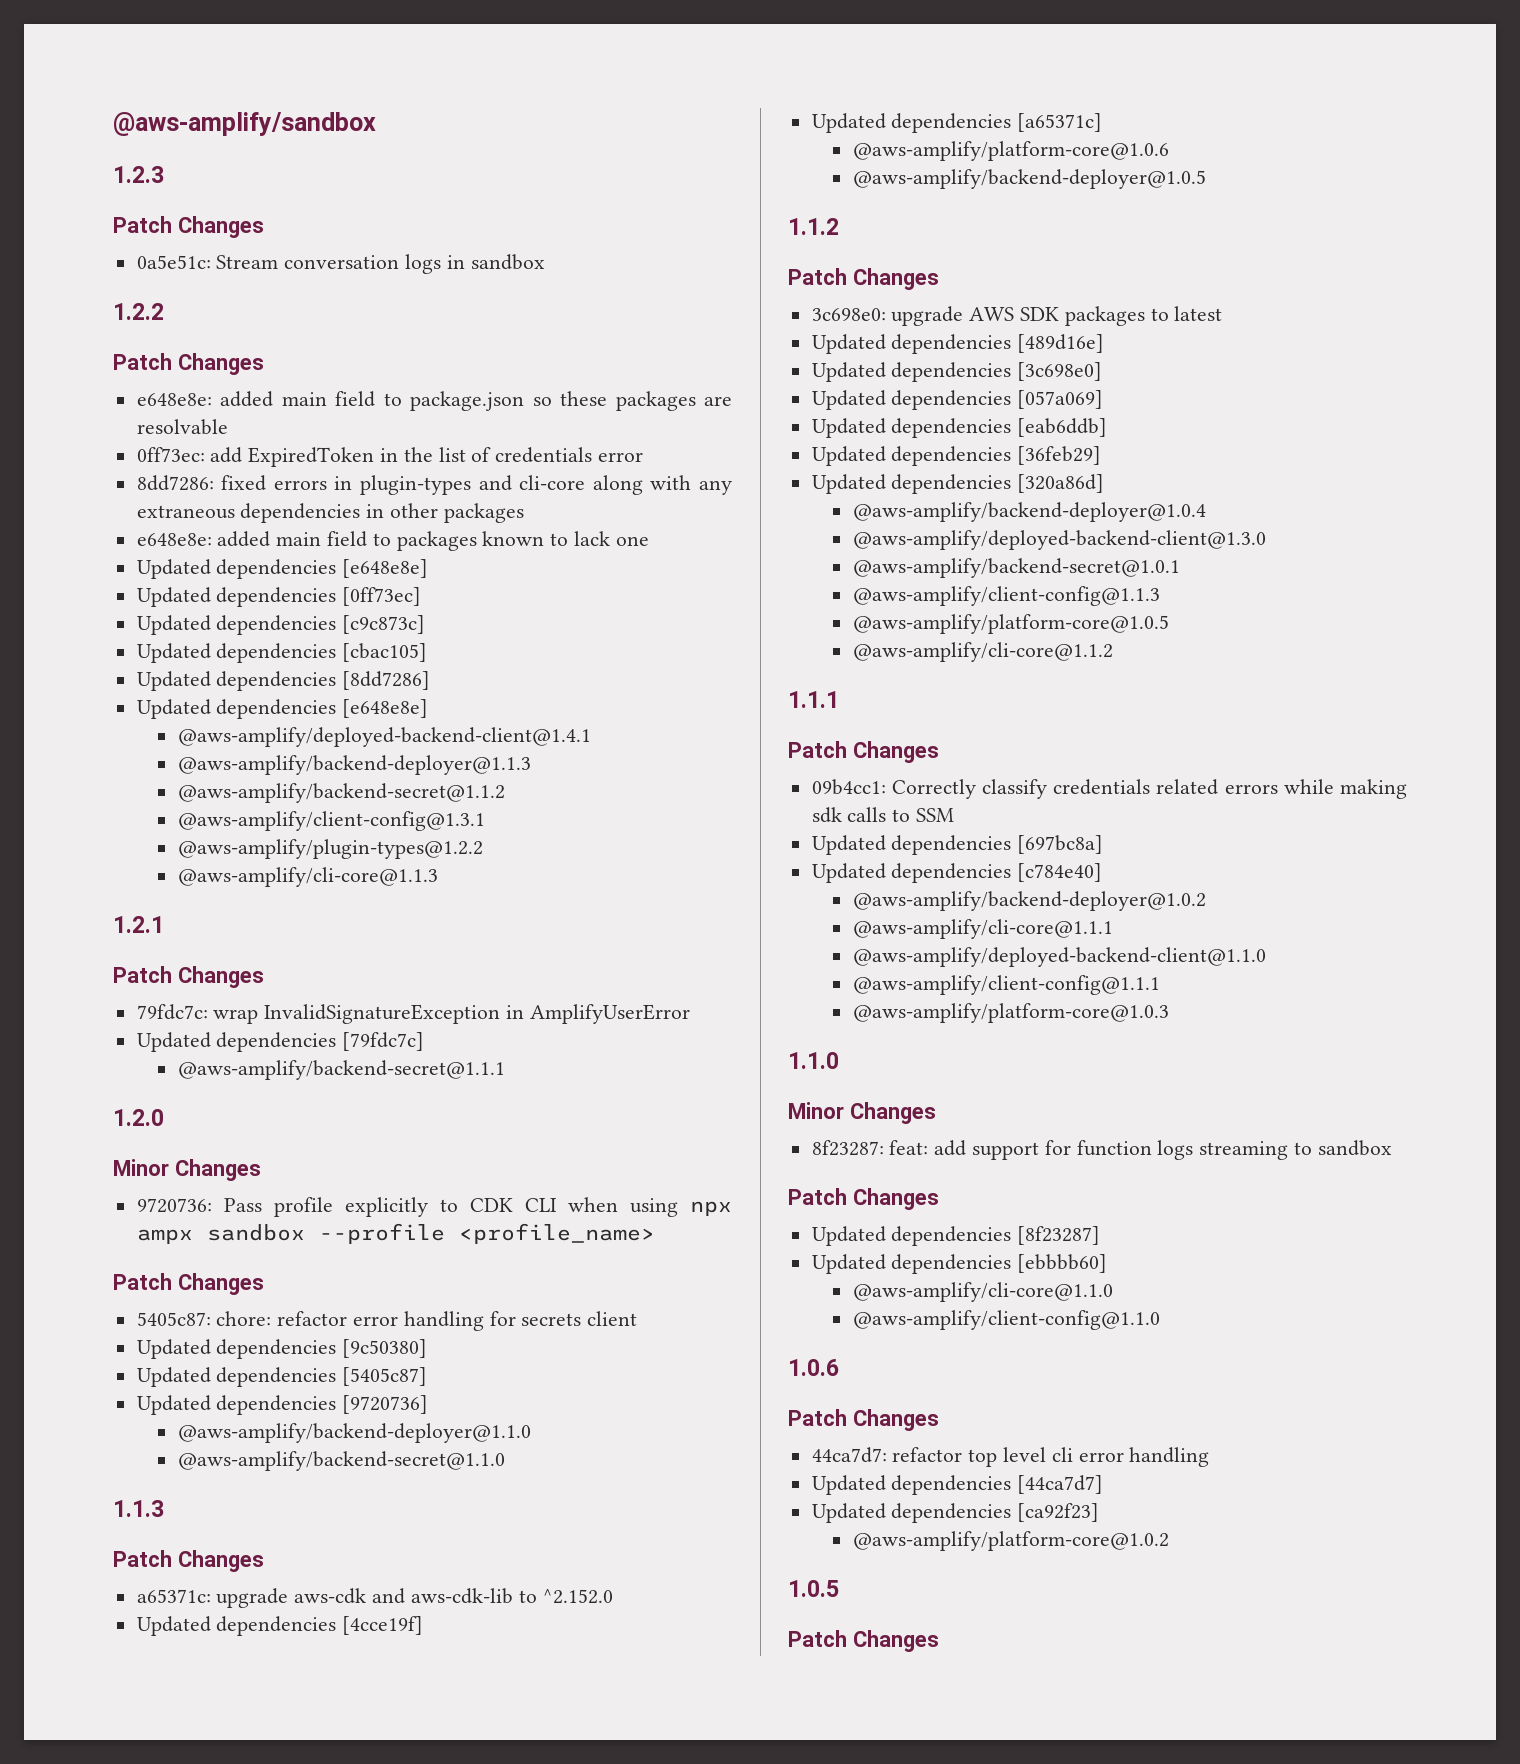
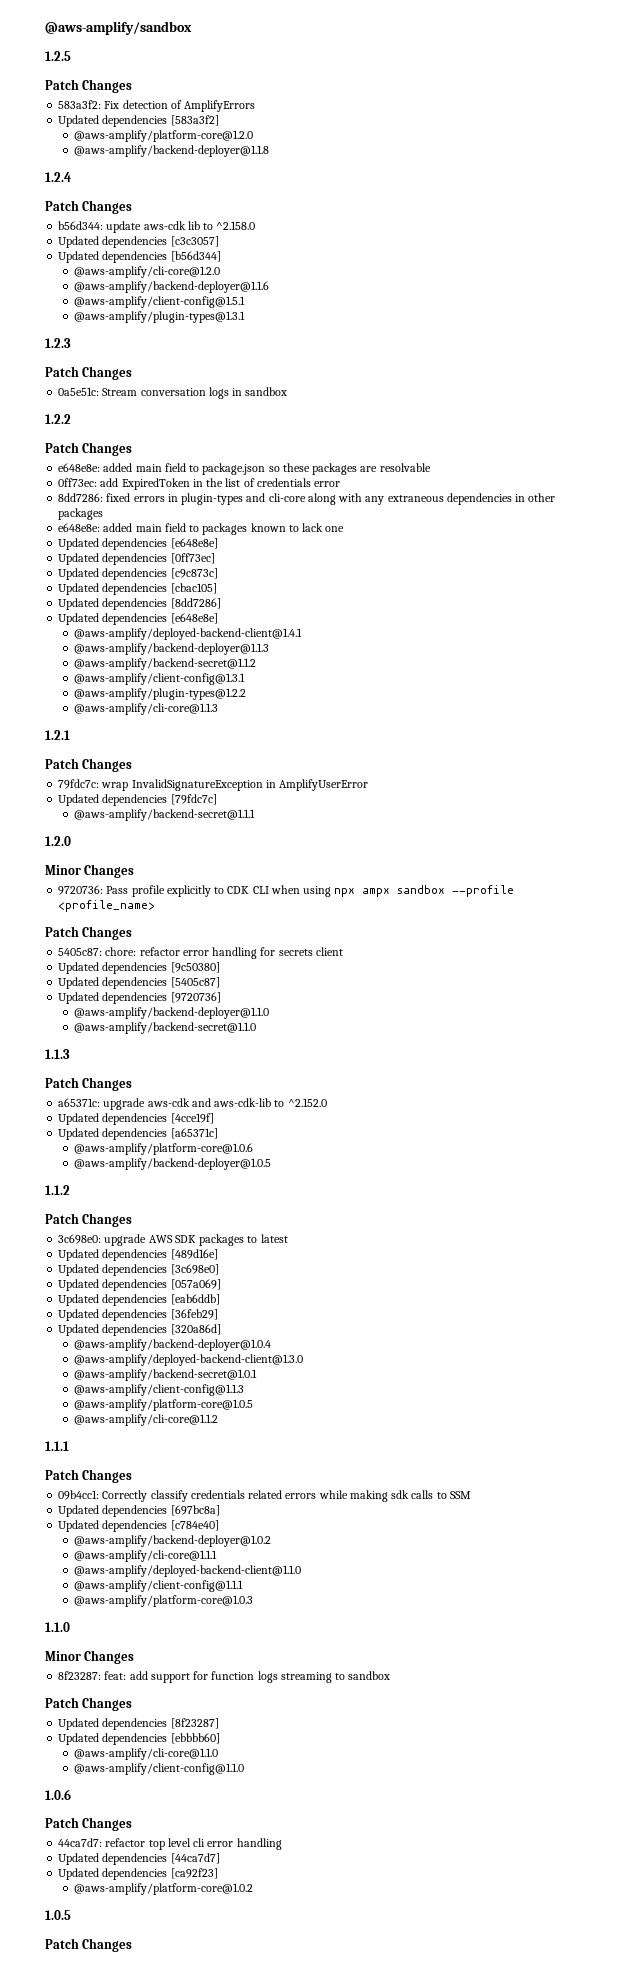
+ 1.2.5
+ Patch Changes
+ 583a3f2: Fix detection of AmplifyErrors
+ Updated dependencies [583a3f2]
+ @aws-amplify/platform-core@1.2.0
+ @aws-amplify/backend-deployer@1.1.8
+ 1.2.4
+ Patch Changes
+ b56d344: update aws-cdk lib to ^2.158.0
+ Updated dependencies [c3c3057]
+ Updated dependencies [b56d344]
+ @aws-amplify/cli-core@1.2.0
+ @aws-amplify/backend-deployer@1.1.6
+ @aws-amplify/client-config@1.5.1
+ @aws-amplify/plugin-types@1.3.1

